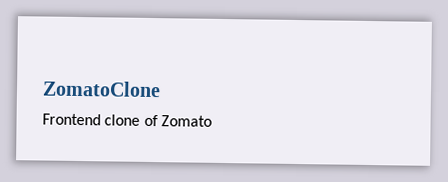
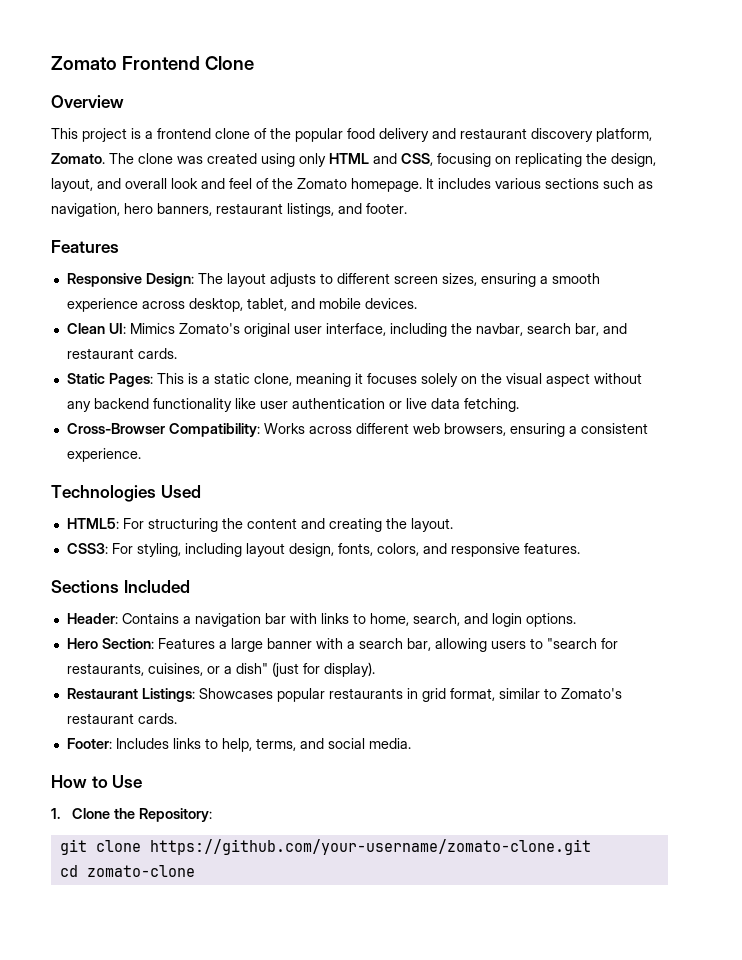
- ZomatoClone
- Frontend clone of Zomato
+ Zomato Frontend Clone
+ Overview
+ This project is a frontend clone of the popular food delivery and restaurant discovery platform, Zomato. The clone was created using only HTML and CSS, focusing on replicating the design, layout, and overall look and feel of the Zomato homepage. It includes various sections such as navigation, hero banners, restaurant listings, and footer.
+ Features
+ Responsive Design: The layout adjusts to different screen sizes, ensuring a smooth experience across desktop, tablet, and mobile devices.
+ Clean UI: Mimics Zomato's original user interface, including the navbar, search bar, and restaurant cards.
+ Static Pages: This is a static clone, meaning it focuses solely on the visual aspect without any backend functionality like user authentication or live data fetching.
+ Cross-Browser Compatibility: Works across different web browsers, ensuring a consistent experience.
+ Technologies Used
+ HTML5: For structuring the content and creating the layout.
+ CSS3: For styling, including layout design, fonts, colors, and responsive features.
+ Sections Included
+ Header: Contains a navigation bar with links to home, search, and login options.
+ Hero Section: Features a large banner with a search bar, allowing users to "search for restaurants, cuisines, or a dish" (just for display).
+ Restaurant Listings: Showcases popular restaurants in grid format, similar to Zomato's restaurant cards.
+ Footer: Includes links to help, terms, and social media.
+ How to Use
+ 1. Clone the Repository:
+ git clone https://github.com/your-username/zomato-clone.git
+ cd zomato-clone

